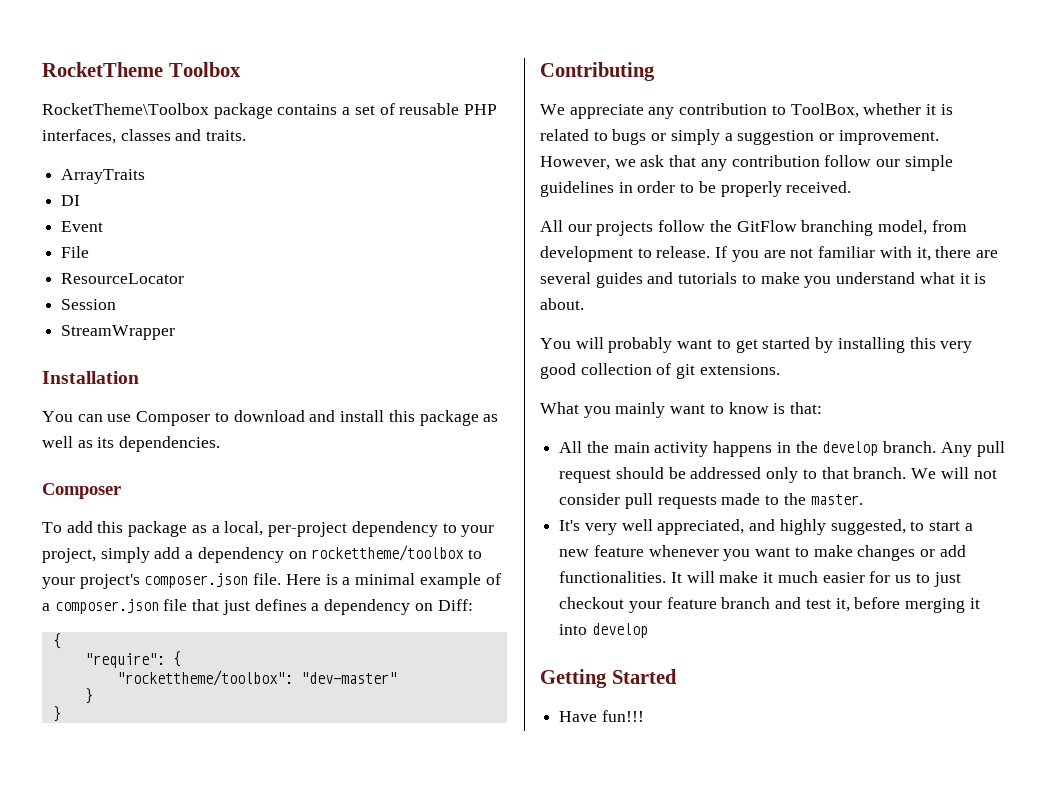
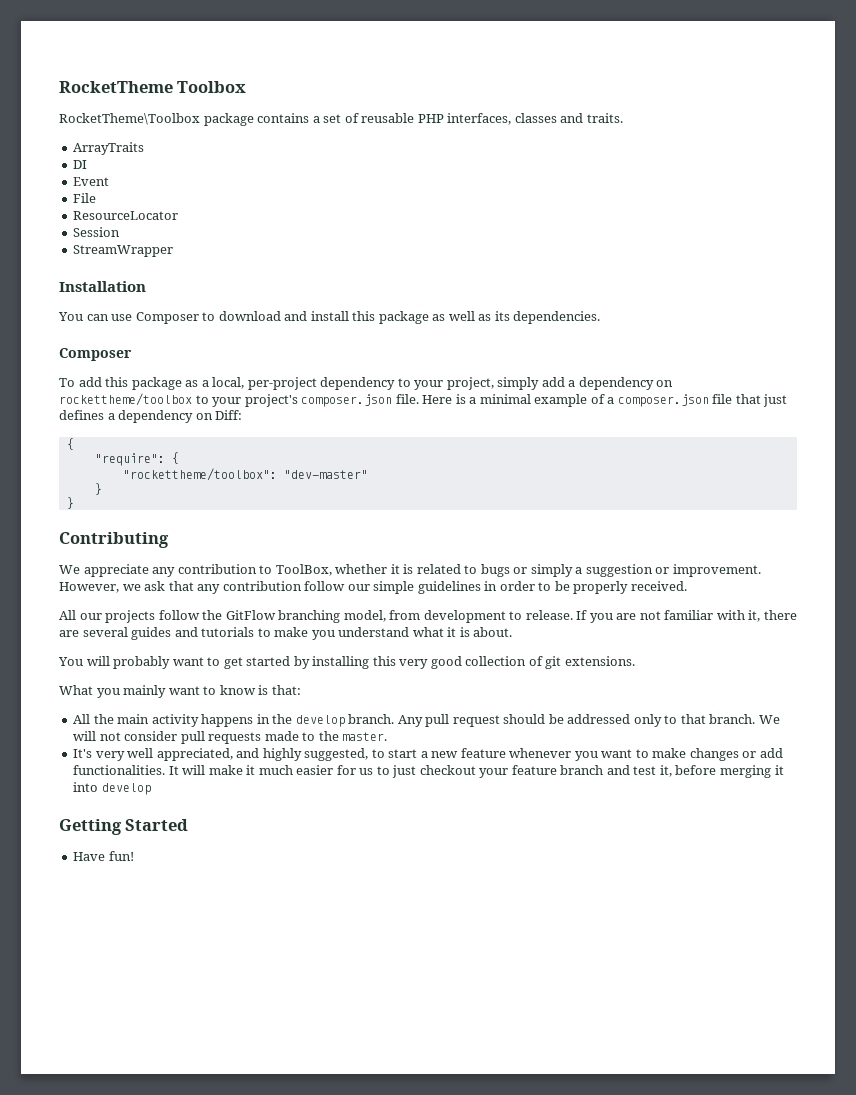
- Have fun!!!
+ Have fun!

